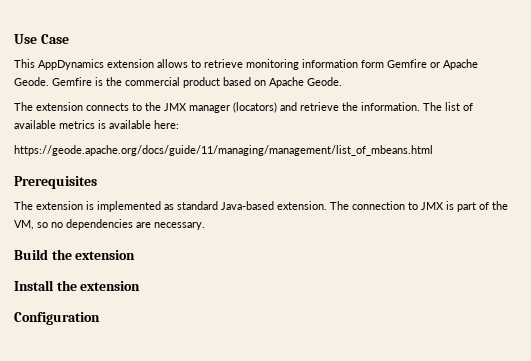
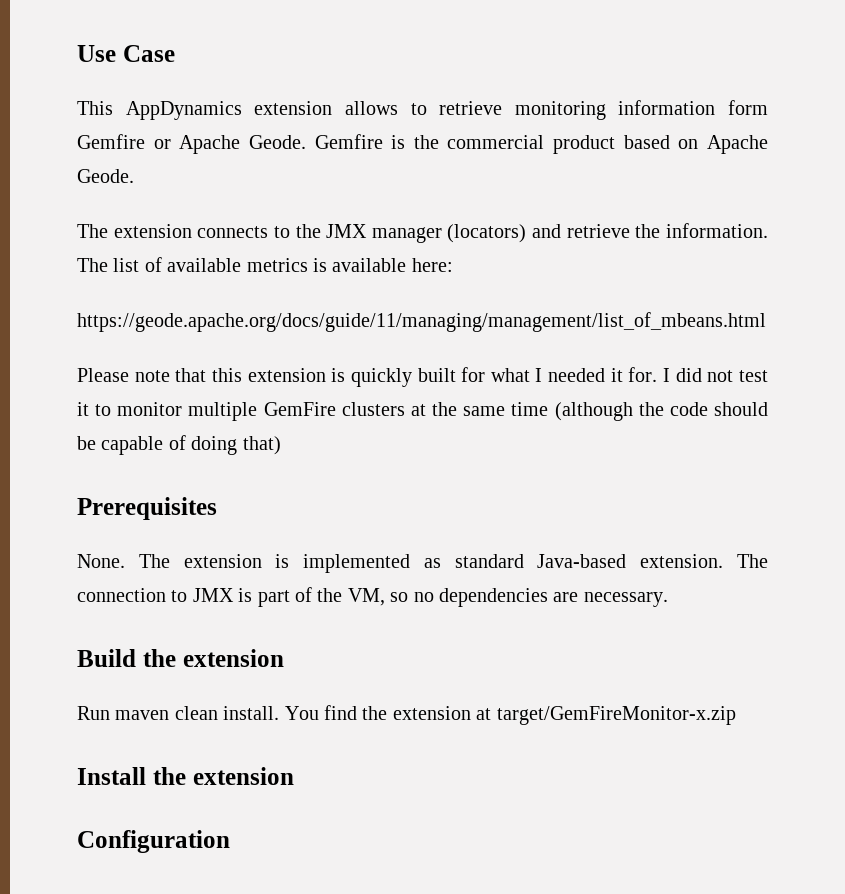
+ Please note that this extension is quickly built for what I needed it for. I did not test it to monitor multiple GemFire clusters at the same time (although the code should be capable of doing that)
+ None.
+ Run maven clean install. You find the extension at target/GemFireMonitor-x.zip

